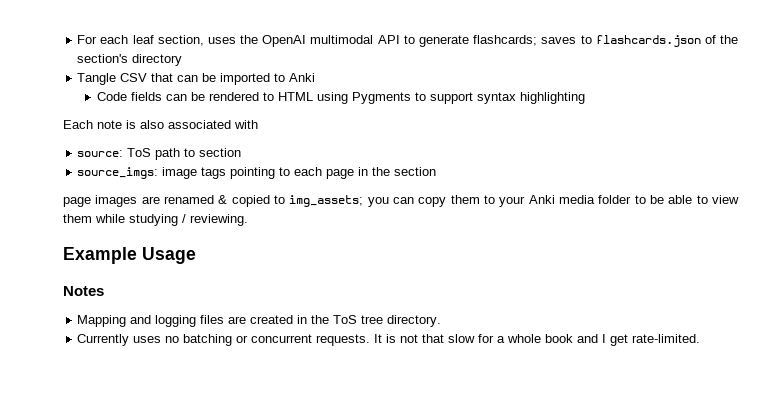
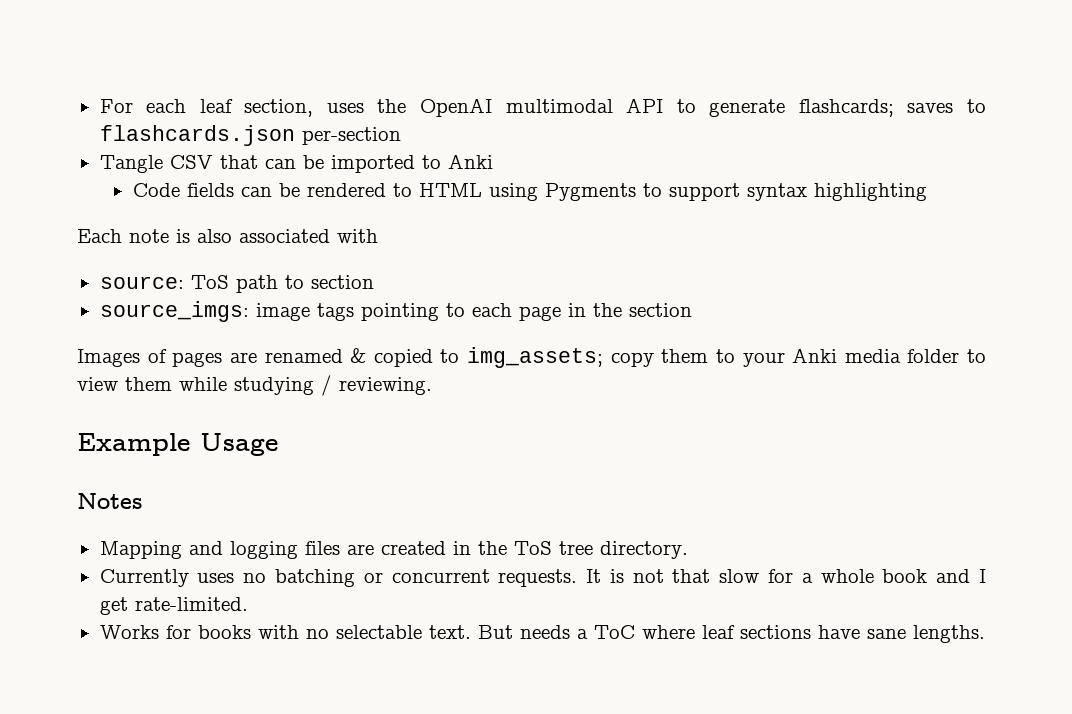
- For each leaf section, uses the OpenAI multimodal API to generate flashcards; saves to flashcards.json of the section's directory
+ For each leaf section, uses the OpenAI multimodal API to generate flashcards; saves to flashcards.json per-section
- page images are renamed & copied to img_assets; you can copy them to your Anki media folder to be able to view them while studying / reviewing.
+ Images of pages are renamed & copied to img_assets; copy them to your Anki media folder to view them while studying / reviewing.
+ Works for books with no selectable text. But needs a ToC where leaf sections have sane lengths.

